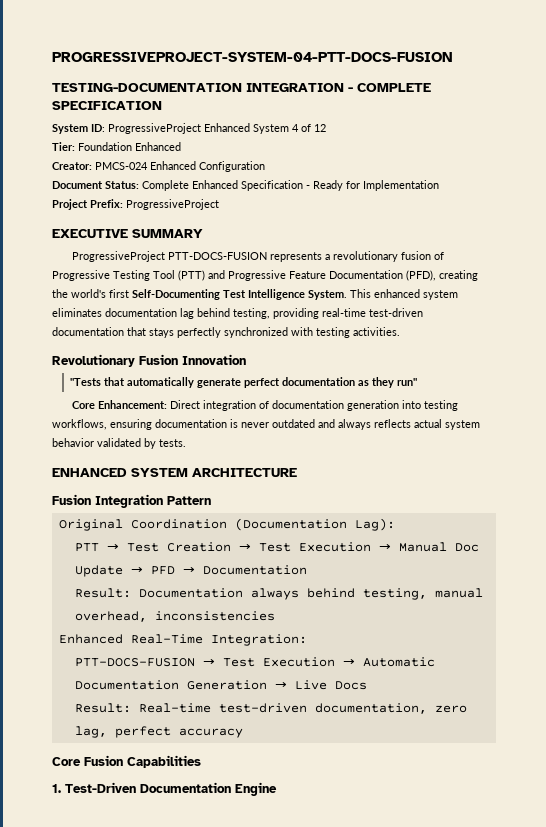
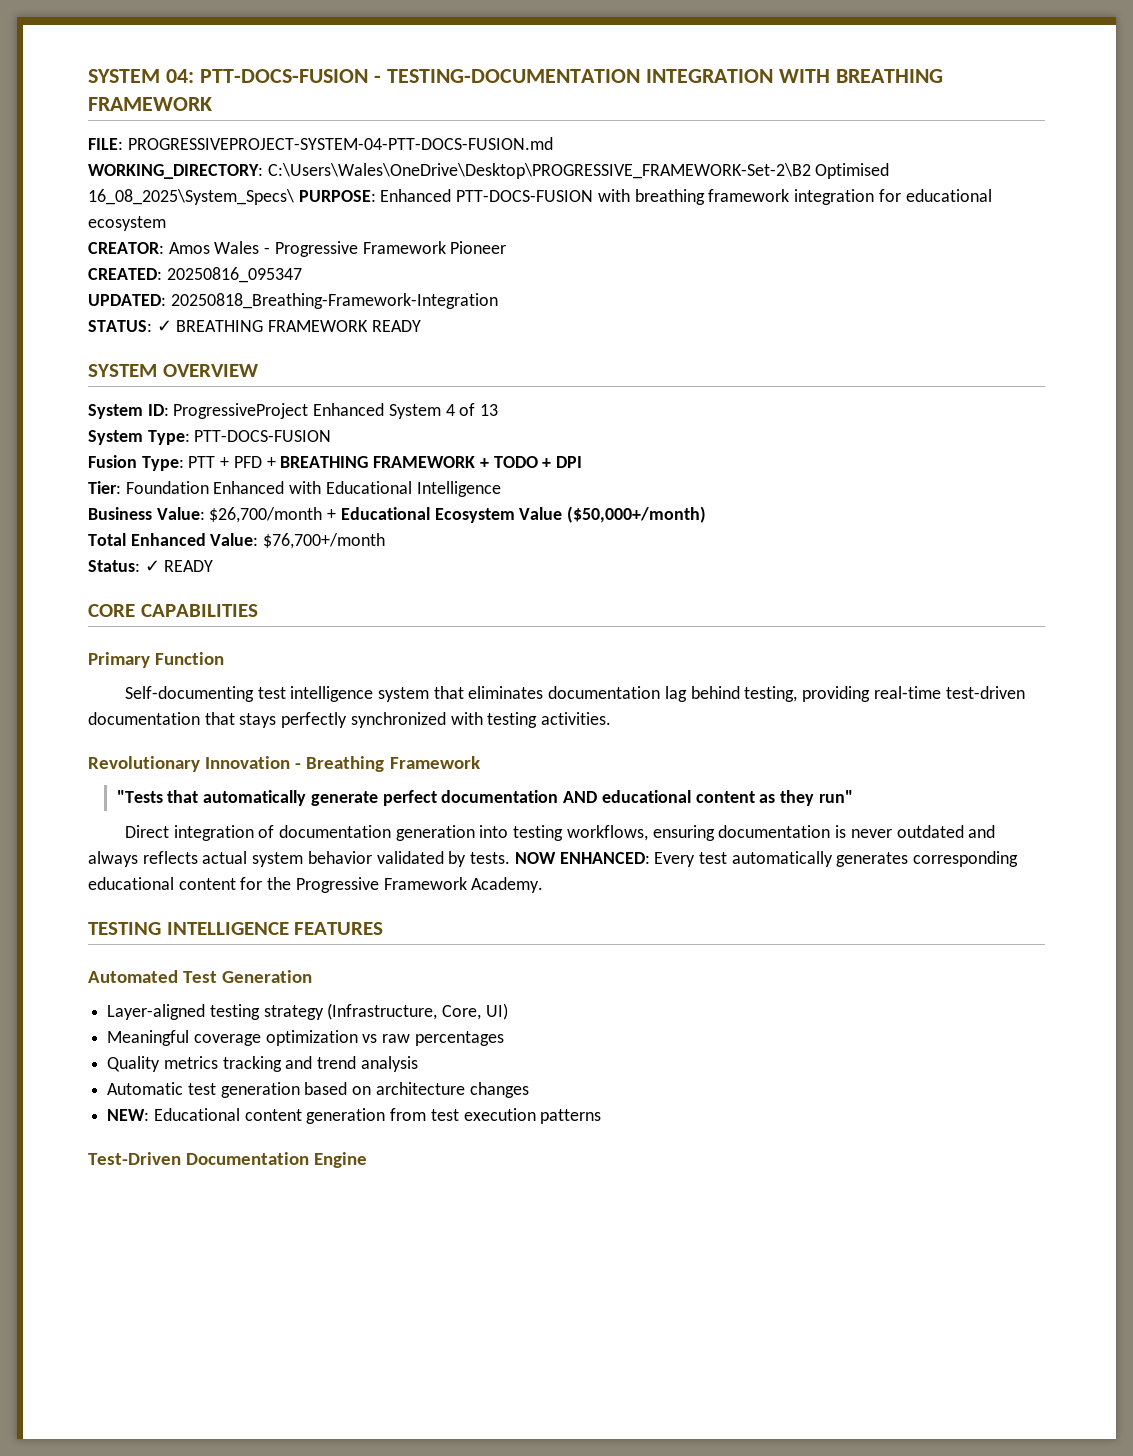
- PROGRESSIVEPROJECT-SYSTEM-04-PTT-DOCS-FUSION
- TESTING-DOCUMENTATION INTEGRATION - COMPLETE SPECIFICATION
+ SYSTEM 04: PTT-DOCS-FUSION - TESTING-DOCUMENTATION INTEGRATION WITH BREATHING FRAMEWORK
+ FILE: PROGRESSIVEPROJECT-SYSTEM-04-PTT-DOCS-FUSION.md
+ WORKING_DIRECTORY: C:\Users\Wales\OneDrive\Desktop\PROGRESSIVE_FRAMEWORK-Set-2\B2 Optimised 16_08_2025\System_Specs\ PURPOSE: Enhanced PTT-DOCS-FUSION with breathing framework integration for educational ecosystem
+ CREATOR: Amos Wales - Progressive Framework Pioneer
+ CREATED: 20250816_095347
+ UPDATED: 20250818_Breathing-Framework-Integration
+ STATUS: ✓ BREATHING FRAMEWORK READY
+ SYSTEM OVERVIEW
- System ID: ProgressiveProject Enhanced System 4 of 12
- Tier: Foundation Enhanced
- Creator: PMCS-024 Enhanced Configuration
- Document Status: Complete Enhanced Specification - Ready for Implementation
- Project Prefix: ProgressiveProject
- EXECUTIVE SUMMARY
- ProgressiveProject PTT-DOCS-FUSION represents a revolutionary fusion of Progressive Testing Tool (PTT) and Progressive Feature Documentation (PFD), creating the world's first Self-Documenting Test Intelligence System. This enhanced system eliminates documentation lag behind testing, providing real-time test-driven documentation that stays perfectly synchronized with testing activities.
+ System ID: ProgressiveProject Enhanced System 4 of 13
+ System Type: PTT-DOCS-FUSION
+ Fusion Type: PTT + PFD + BREATHING FRAMEWORK + TODO + DPI
+ Tier: Foundation Enhanced with Educational Intelligence
+ Business Value: $26,700/month + Educational Ecosystem Value ($50,000+/month)
+ Total Enhanced Value: $76,700+/month
+ Status: ✓ READY
+ CORE CAPABILITIES
+ Primary Function
+ Self-documenting test intelligence system that eliminates documentation lag behind testing, providing real-time test-driven documentation that stays perfectly synchronized with testing activities.
- Revolutionary Fusion Innovation
+ Revolutionary Innovation - Breathing Framework
- "Tests that automatically generate perfect documentation as they run"
+ "Tests that automatically generate perfect documentation AND educational content as they run"
- Core Enhancement: Direct integration of documentation generation into testing workflows, ensuring documentation is never outdated and always reflects actual system behavior validated by tests.
- ENHANCED SYSTEM ARCHITECTURE
- Fusion Integration Pattern
- Original Coordination (Documentation Lag):
- PTT → Test Creation → Test Execution → Manual Doc Update → PFD → Documentation
- Result: Documentation always behind testing, manual overhead, inconsistencies
- Enhanced Real-Time Integration:
- PTT-DOCS-FUSION → Test Execution → Automatic Documentation Generation → Live Docs
- Result: Real-time test-driven documentation, zero lag, perfect accuracy
- Core Fusion Capabilities
- 1. Test-Driven Documentation Engine
+ Direct integration of documentation generation into testing workflows, ensuring documentation is never outdated and always reflects actual system behavior validated by tests. NOW ENHANCED: Every test automatically generates corresponding educational content for the Progressive Framework Academy.
+ TESTING INTELLIGENCE FEATURES
+ Automated Test Generation
+ Layer-aligned testing strategy (Infrastructure, Core, UI)
+ Meaningful coverage optimization vs raw percentages
+ Quality metrics tracking and trend analysis
+ Automatic test generation based on architecture changes
+ NEW: Educational content generation from test execution patterns
+ Test-Driven Documentation Engine

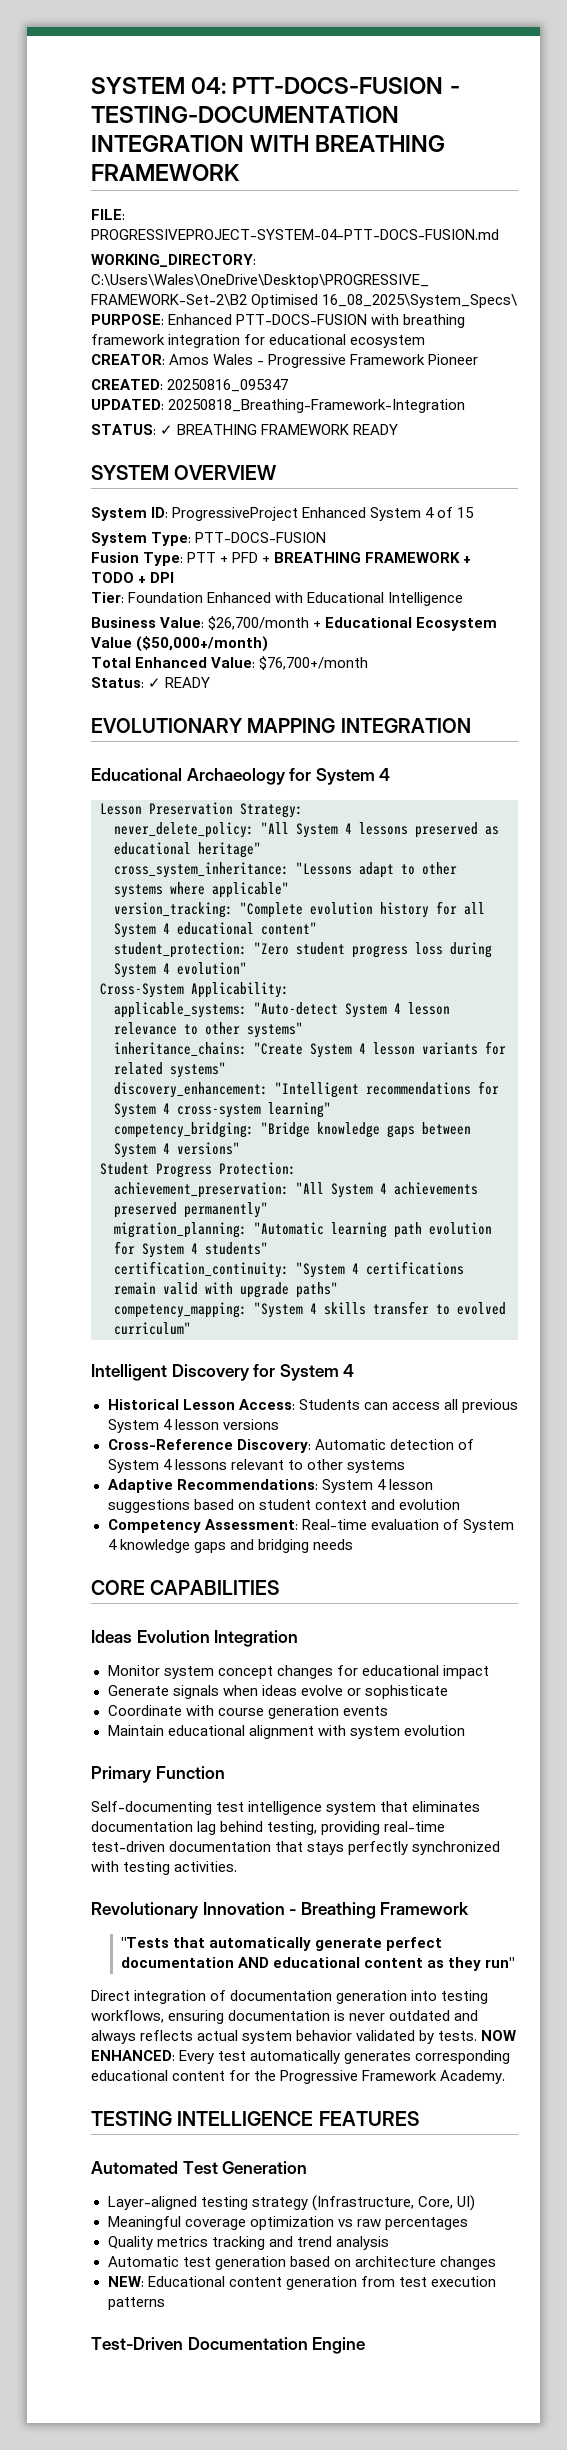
- System ID: ProgressiveProject Enhanced System 4 of 13
+ System ID: ProgressiveProject Enhanced System 4 of 15
+ EVOLUTIONARY MAPPING INTEGRATION
+ Educational Archaeology for System 4
+ Lesson Preservation Strategy:
+ never_delete_policy: "All System 4 lessons preserved as educational heritage"
+ cross_system_inheritance: "Lessons adapt to other systems where applicable"
+ version_tracking: "Complete evolution history for all System 4 educational content"
+ student_protection: "Zero student progress loss during System 4 evolution"
+ Cross-System Applicability:
+ applicable_systems: "Auto-detect System 4 lesson relevance to other systems"
+ inheritance_chains: "Create System 4 lesson variants for related systems"
+ discovery_enhancement: "Intelligent recommendations for System 4 cross-system learning"
+ competency_bridging: "Bridge knowledge gaps between System 4 versions"
+ Student Progress Protection:
+ achievement_preservation: "All System 4 achievements preserved permanently"
+ migration_planning: "Automatic learning path evolution for System 4 students"
+ certification_continuity: "System 4 certifications remain valid with upgrade paths"
+ competency_mapping: "System 4 skills transfer to evolved curriculum"
+ Intelligent Discovery for System 4
+ Historical Lesson Access: Students can access all previous System 4 lesson versions
+ Cross-Reference Discovery: Automatic detection of System 4 lessons relevant to other systems
+ Adaptive Recommendations: System 4 lesson suggestions based on student context and evolution
+ Competency Assessment: Real-time evaluation of System 4 knowledge gaps and bridging needs
  CORE CAPABILITIES
+ Ideas Evolution Integration
+ Monitor system concept changes for educational impact
+ Generate signals when ideas evolve or sophisticate
+ Coordinate with course generation events
+ Maintain educational alignment with system evolution

